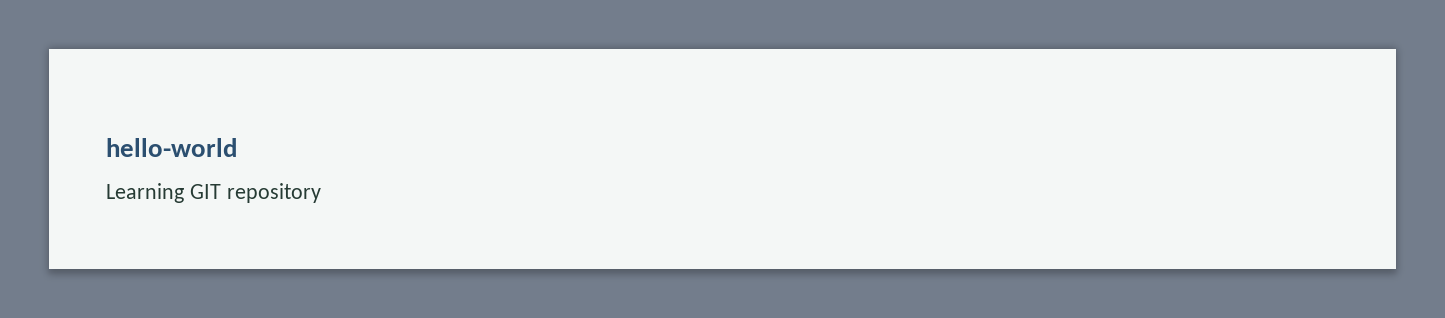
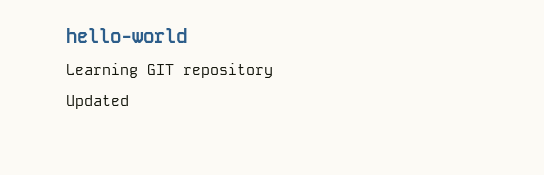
+ Updated

